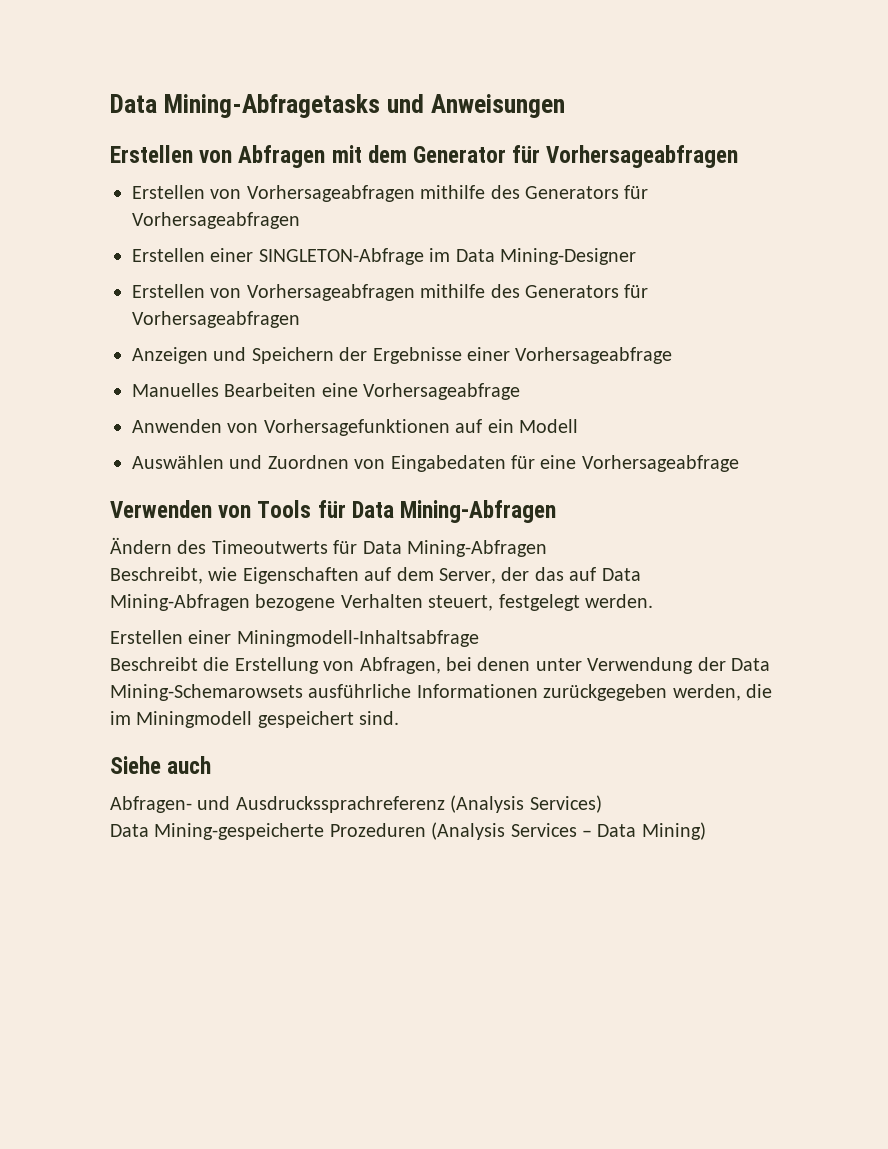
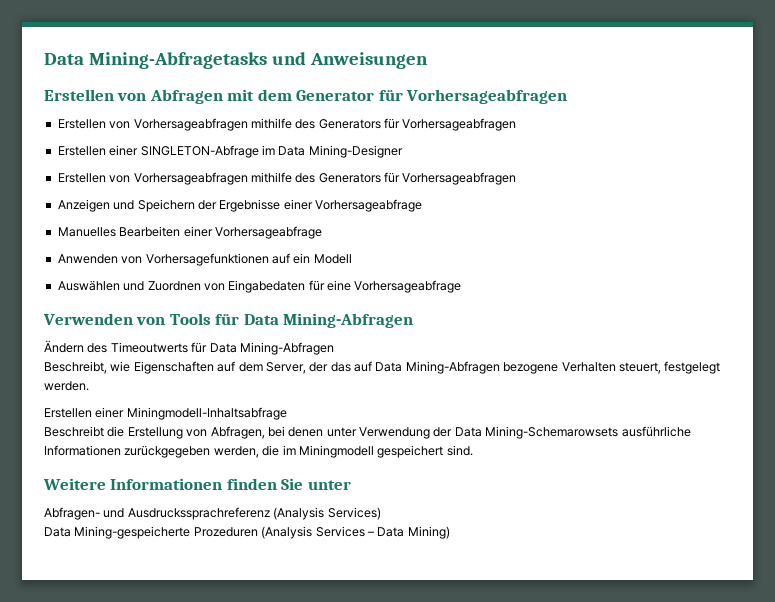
- Manuelles Bearbeiten eine Vorhersageabfrage
+ Manuelles Bearbeiten einer Vorhersageabfrage
- Siehe auch
+ Weitere Informationen finden Sie unter

